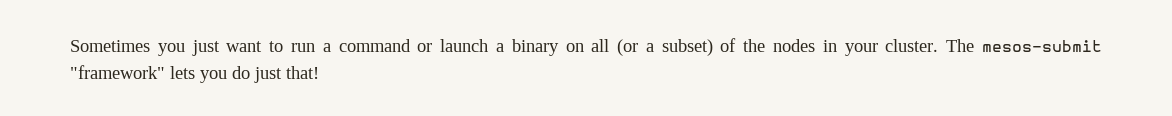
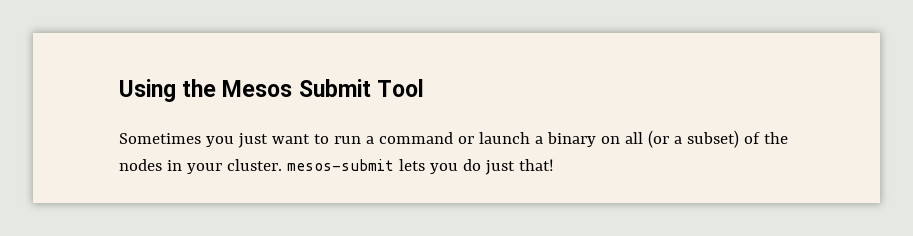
+ Using the Mesos Submit Tool
- Sometimes you just want to run a command or launch a binary on all (or a subset) of the nodes in your cluster. The mesos-submit "framework" lets you do just that!
+ Sometimes you just want to run a command or launch a binary on all (or a subset) of the nodes in your cluster. mesos-submit lets you do just that!

